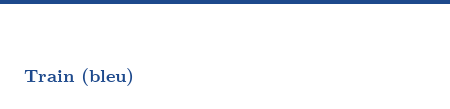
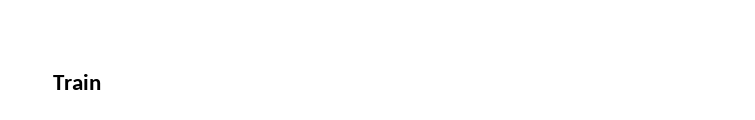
- Train (bleu)
+ Train

